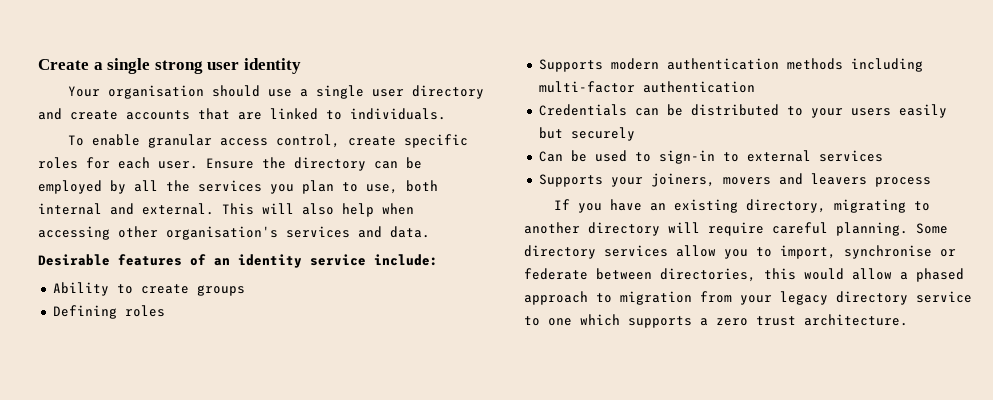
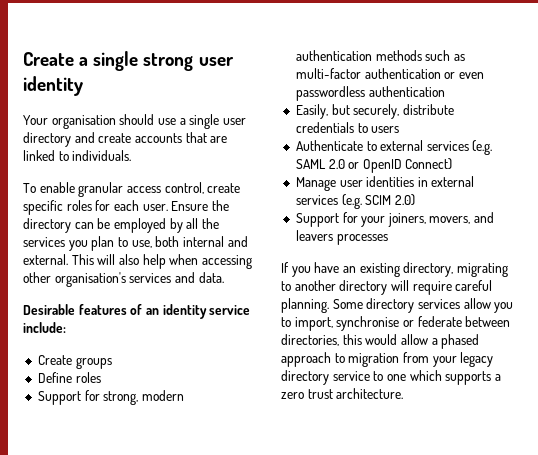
- Ability to create groups
+ Create groups
- Defining roles
+ Define roles
- Supports modern authentication methods including multi-factor authentication
- Credentials can be distributed to your users easily but securely
- Can be used to sign-in to external services
- Supports your joiners, movers and leavers process
+ Support for strong, modern authentication methods such as multi-factor authentication or even passwordless authentication
+ Easily, but securely, distribute credentials to users
+ Authenticate to external services (e.g. SAML 2.0 or OpenID Connect)
+ Manage user identities in external services (e.g. SCIM 2.0)
+ Support for your joiners, movers, and leavers processes

